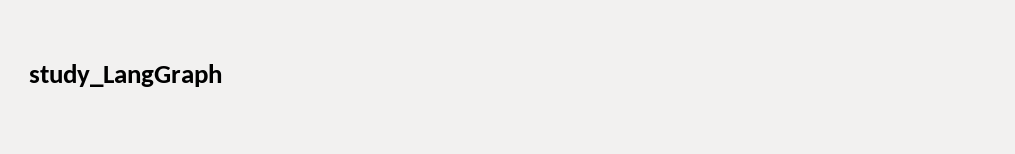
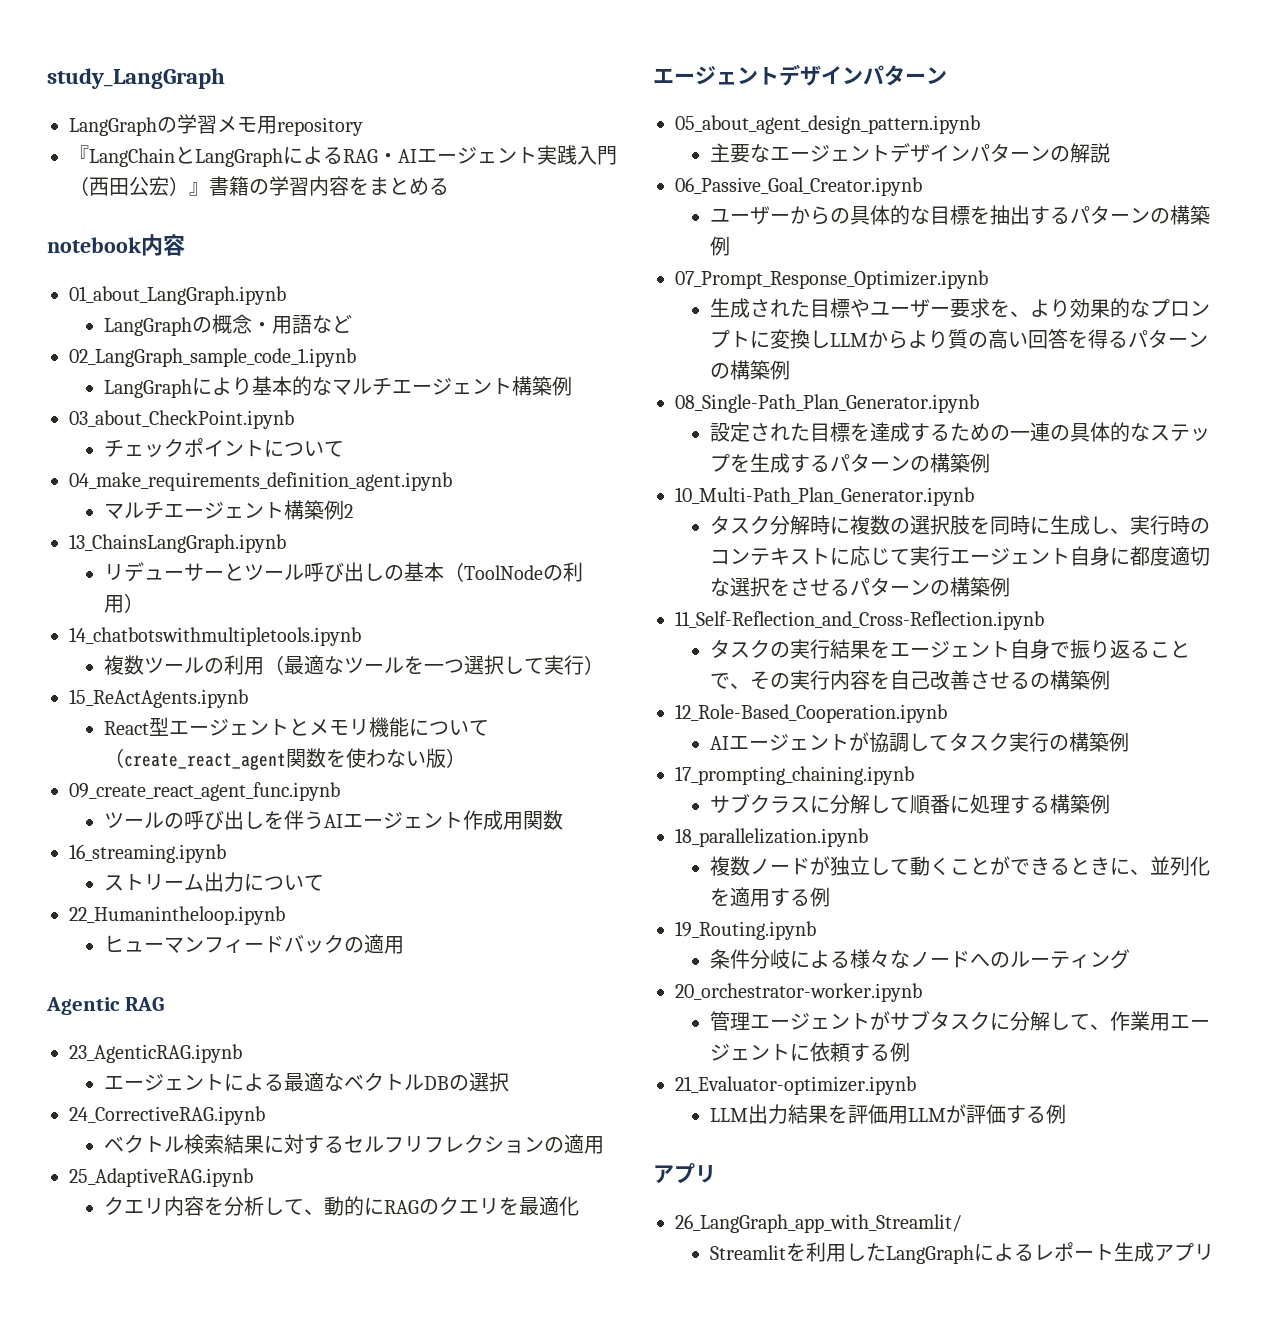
+ LangGraphの学習メモ用repository
+ 『LangChainとLangGraphによるRAG・AIエージェント実践入門（西田公宏）』書籍の学習内容をまとめる
+ notebook内容
+ 01_about_LangGraph.ipynb
+ LangGraphの概念・用語など
+ 02_LangGraph_sample_code_1.ipynb
+ LangGraphにより基本的なマルチエージェント構築例
+ 03_about_CheckPoint.ipynb
+ チェックポイントについて
+ 04_make_requirements_definition_agent.ipynb
+ マルチエージェント構築例2
+ 13_ChainsLangGraph.ipynb
+ リデューサーとツール呼び出しの基本（ToolNodeの利用）
+ 14_chatbotswithmultipletools.ipynb
+ 複数ツールの利用（最適なツールを一つ選択して実行）
+ 15_ReActAgents.ipynb
+ React型エージェントとメモリ機能について（create_react_agent関数を使わない版）
+ 09_create_react_agent_func.ipynb
+ ツールの呼び出しを伴うAIエージェント作成用関数
+ 16_streaming.ipynb
+ ストリーム出力について
+ 22_Humanintheloop.ipynb
+ ヒューマンフィードバックの適用
+ Agentic RAG
+ 23_AgenticRAG.ipynb
+ エージェントによる最適なベクトルDBの選択
+ 24_CorrectiveRAG.ipynb
+ ベクトル検索結果に対するセルフリフレクションの適用
+ 25_AdaptiveRAG.ipynb
+ クエリ内容を分析して、動的にRAGのクエリを最適化
+ エージェントデザインパターン
+ 05_about_agent_design_pattern.ipynb
+ 主要なエージェントデザインパターンの解説
+ 06_Passive_Goal_Creator.ipynb
+ ユーザーからの具体的な目標を抽出するパターンの構築例
+ 07_Prompt_Response_Optimizer.ipynb
+ 生成された目標やユーザー要求を、より効果的なプロンプトに変換しLLMからより質の高い回答を得るパターンの構築例
+ 08_Single-Path_Plan_Generator.ipynb
+ 設定された目標を達成するための一連の具体的なステップを生成するパターンの構築例
+ 10_Multi-Path_Plan_Generator.ipynb
+ タスク分解時に複数の選択肢を同時に生成し、実行時のコンテキストに応じて実行エージェント自身に都度適切な選択をさせるパターンの構築例
+ 11_Self-Reflection_and_Cross-Reflection.ipynb
+ タスクの実行結果をエージェント自身で振り返ることで、その実行内容を自己改善させるの構築例
+ 12_Role-Based_Cooperation.ipynb
+ AIエージェントが協調してタスク実行の構築例
+ 17_prompting_chaining.ipynb
+ サブクラスに分解して順番に処理する構築例
+ 18_parallelization.ipynb
+ 複数ノードが独立して動くことができるときに、並列化を適用する例
+ 19_Routing.ipynb
+ 条件分岐による様々なノードへのルーティング
+ 20_orchestrator-worker.ipynb
+ 管理エージェントがサブタスクに分解して、作業用エージェントに依頼する例
+ 21_Evaluator-optimizer.ipynb
+ LLM出力結果を評価用LLMが評価する例
+ アプリ
+ 26_LangGraph_app_with_Streamlit/
+ Streamlitを利用したLangGraphによるレポート生成アプリ

